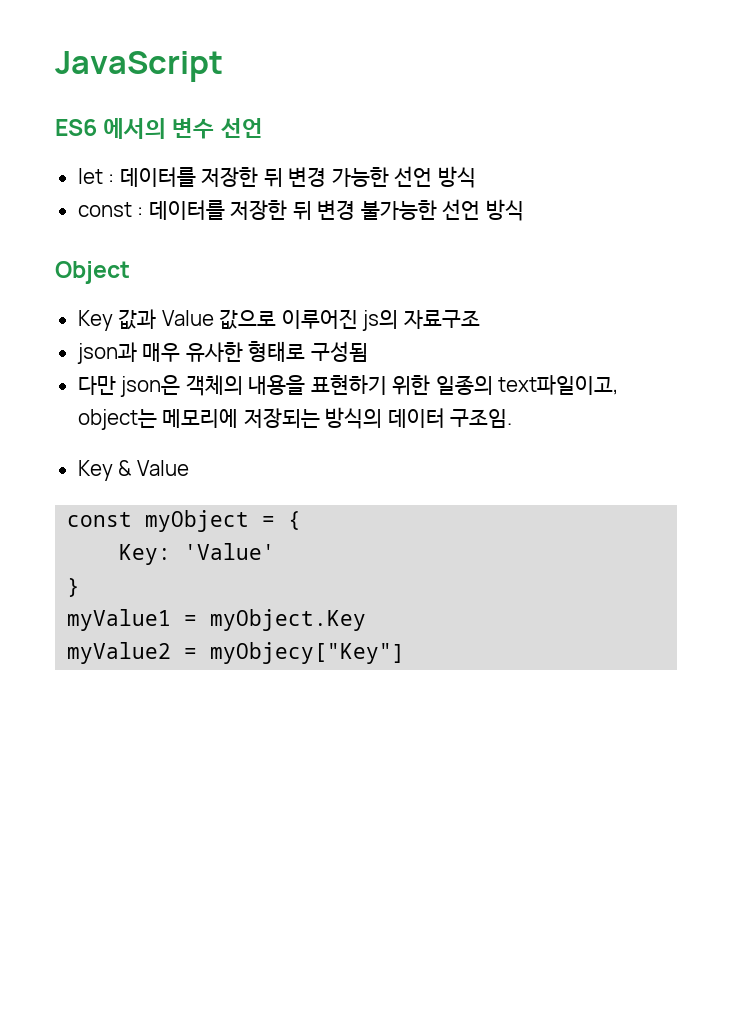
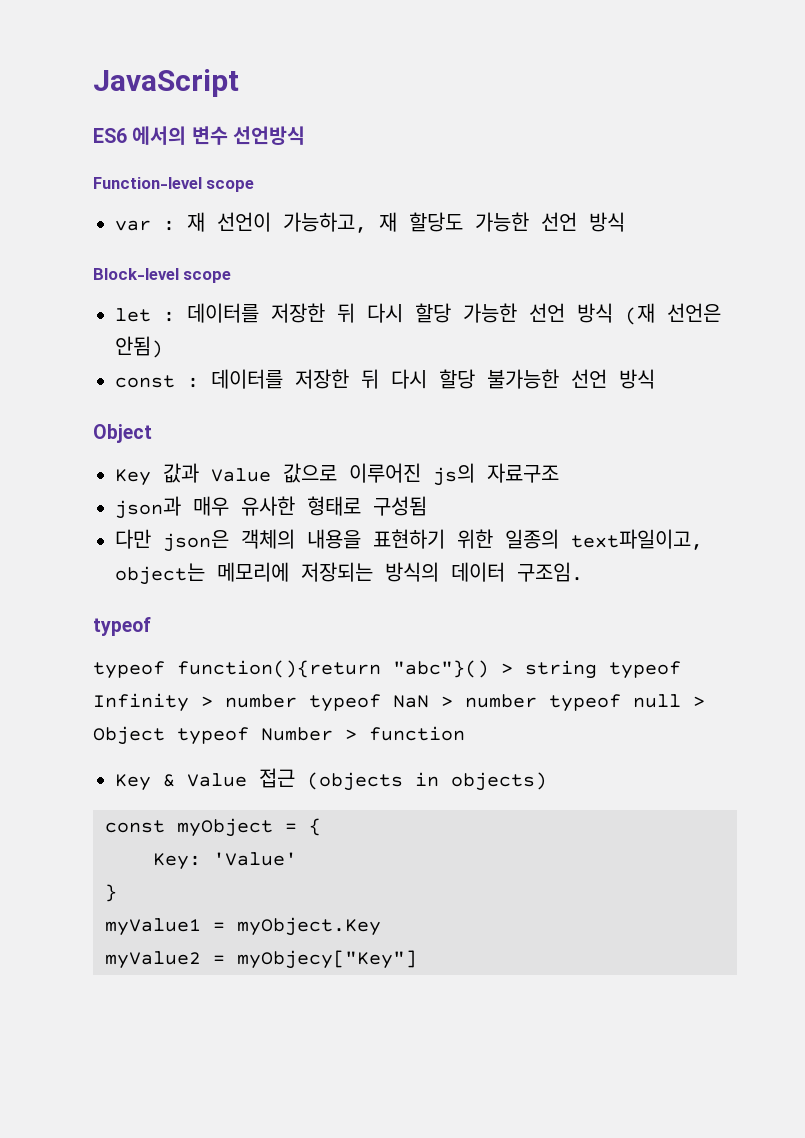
- ES6 에서의 변수 선언
+ ES6 에서의 변수 선언방식
+ Function-level scope
+ var : 재 선언이 가능하고, 재 할당도 가능한 선언 방식
+ Block-level scope
- let : 데이터를 저장한 뒤 변경 가능한 선언 방식
+ let : 데이터를 저장한 뒤 다시 할당 가능한 선언 방식 (재 선언은 안됨)
- const : 데이터를 저장한 뒤 변경 불가능한 선언 방식
+ const : 데이터를 저장한 뒤 다시 할당 불가능한 선언 방식
  다만 json은 객체의 내용을 표현하기 위한 일종의 text파일이고, object는 메모리에 저장되는 방식의 데이터 구조임.
+ typeof
+ typeof function(){return "abc"}() > string typeof Infinity > number typeof NaN > number typeof null > Object typeof Number > function
- Key & Value
+ Key & Value 접근 (objects in objects)

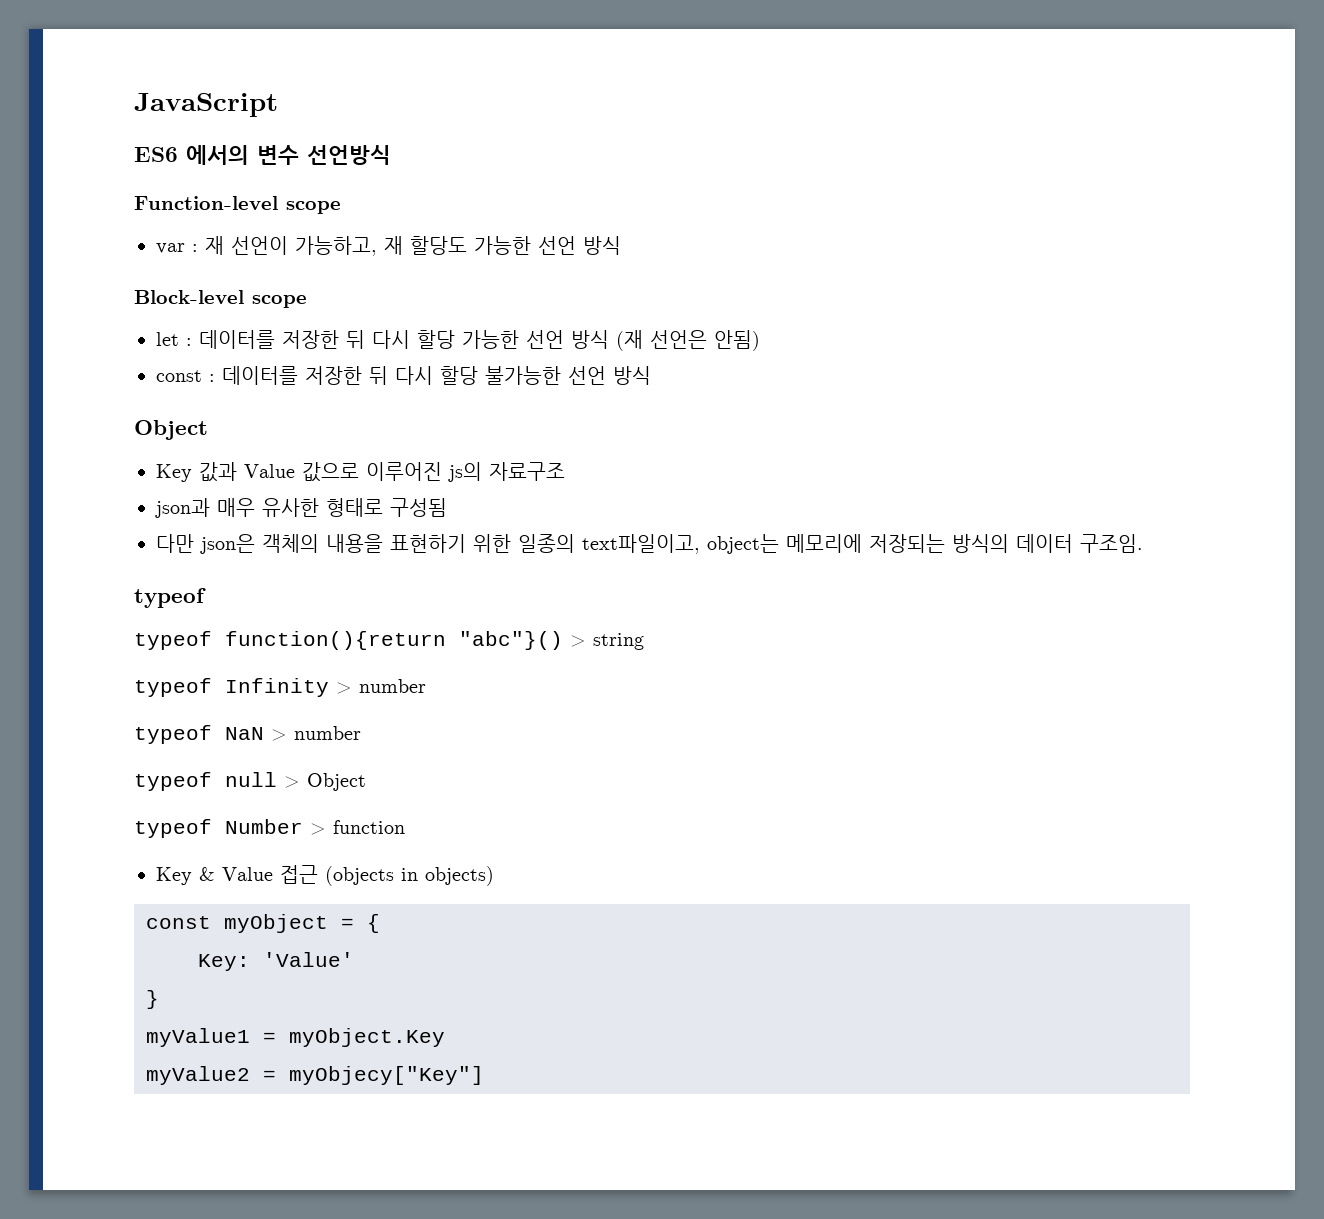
- typeof function(){return "abc"}() > string typeof Infinity > number typeof NaN > number typeof null > Object typeof Number > function
+ typeof function(){return "abc"}() > string
+ typeof Infinity > number
+ typeof NaN > number
+ typeof null > Object
+ typeof Number > function

